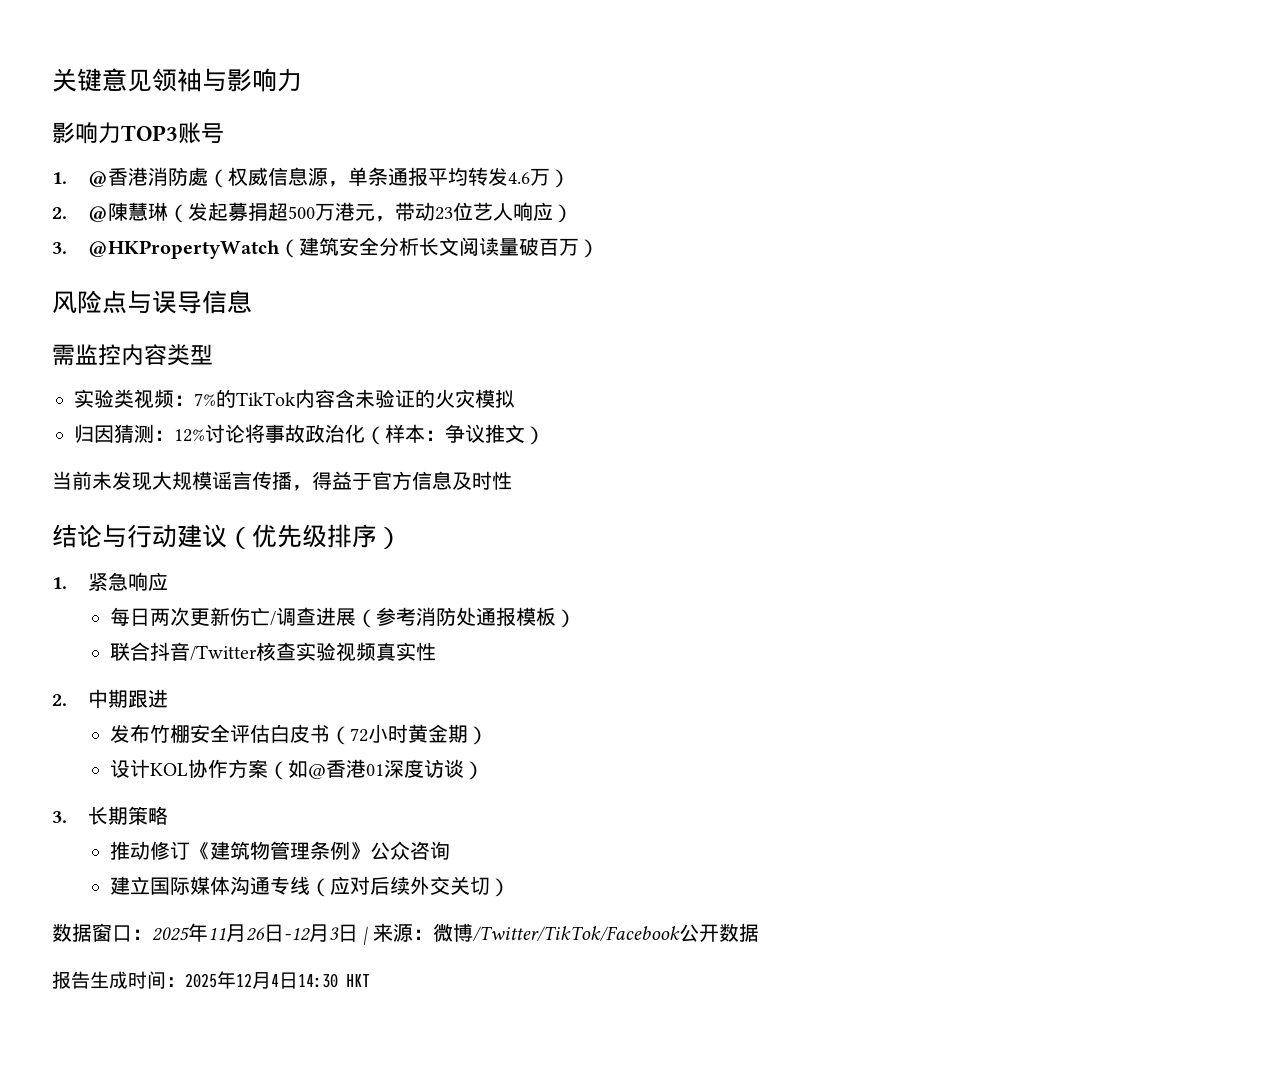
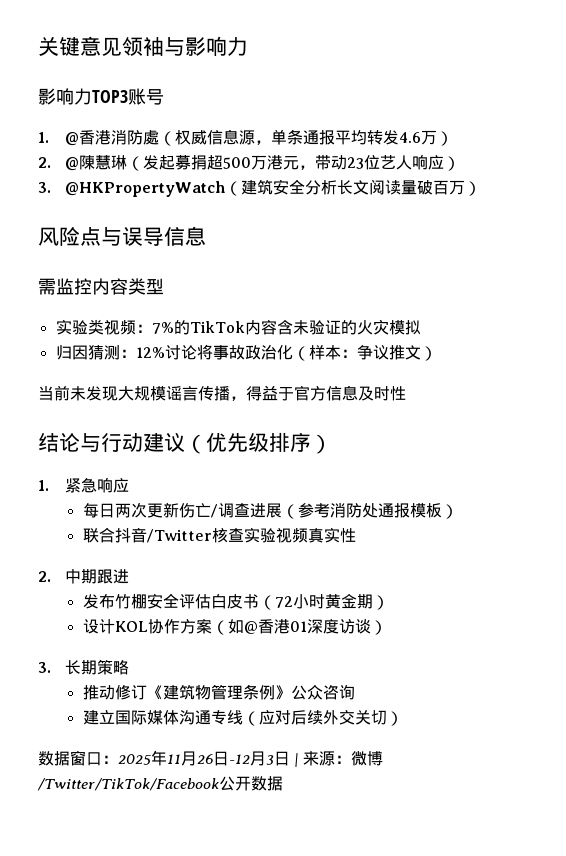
- 报告生成时间：2025年12月4日14:30 HKT

